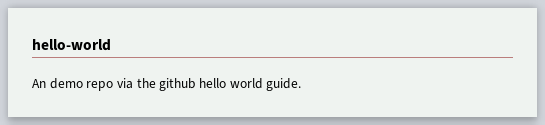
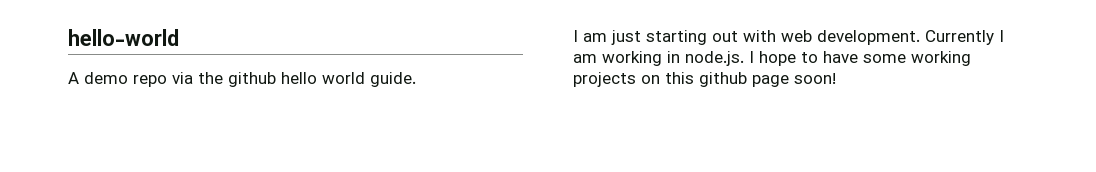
- An demo repo via the github hello world guide.
+ A demo repo via the github hello world guide.
+ I am just starting out with web development. Currently I am working in node.js. I hope to have some working projects on this github page soon!

